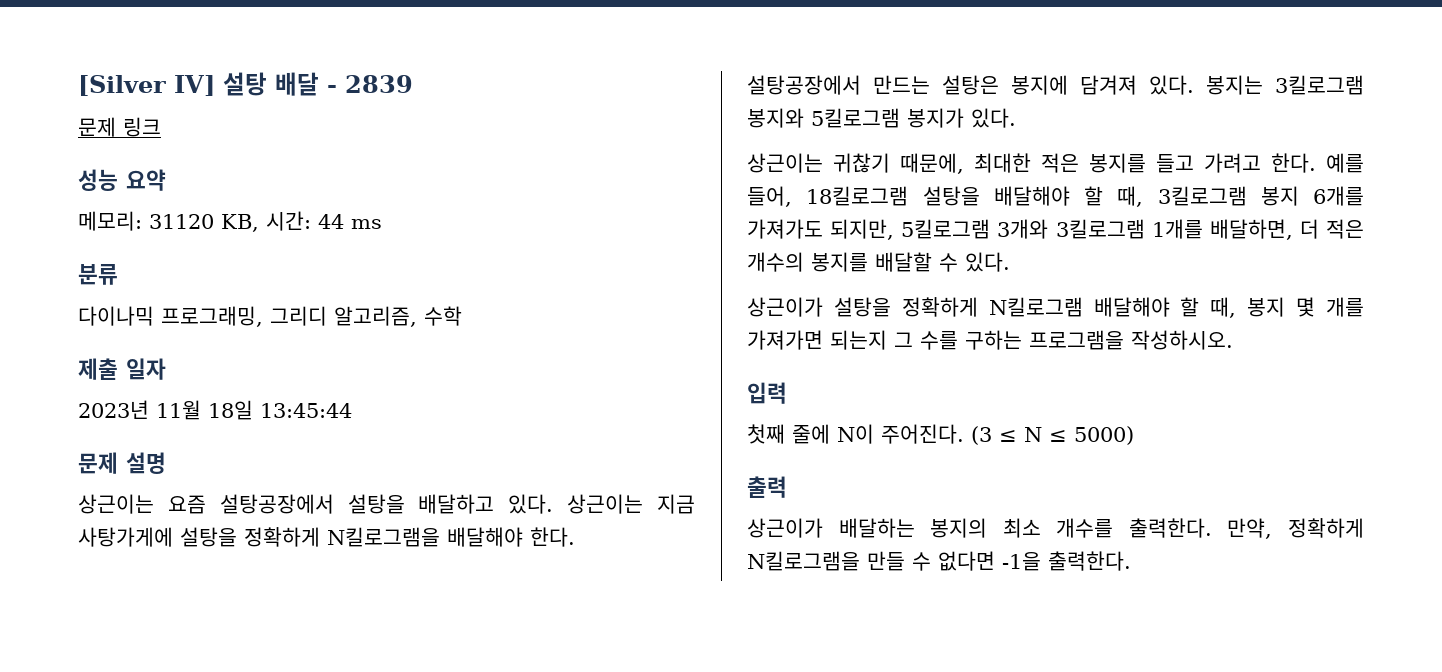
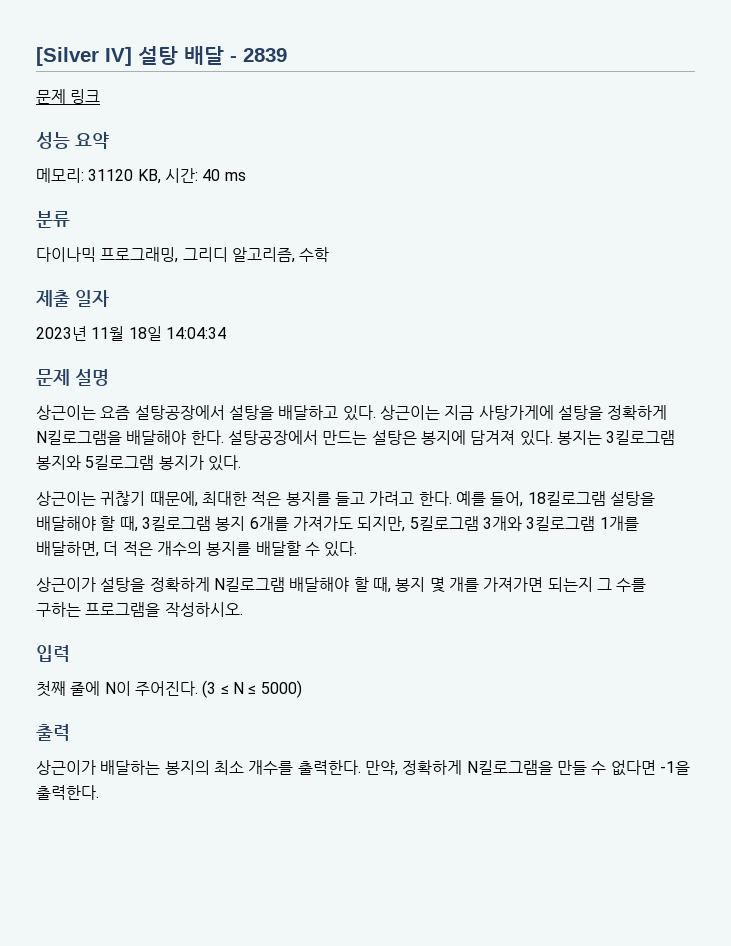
- 메모리: 31120 KB, 시간: 44 ms
+ 메모리: 31120 KB, 시간: 40 ms
- 2023년 11월 18일 13:45:44
+ 2023년 11월 18일 14:04:34

